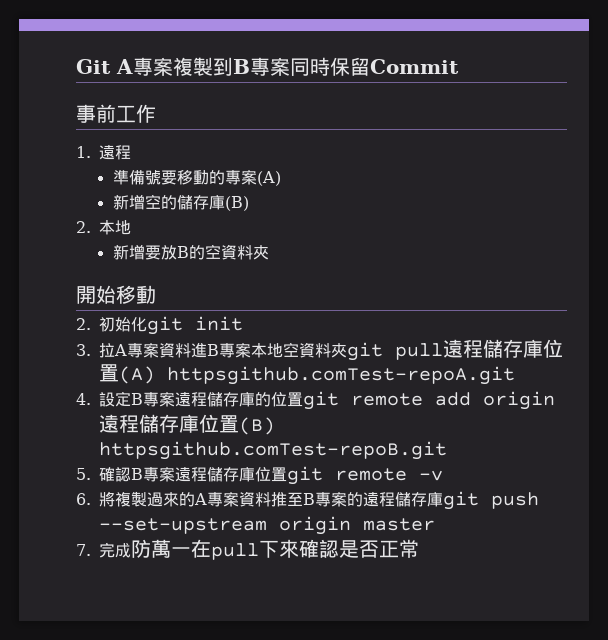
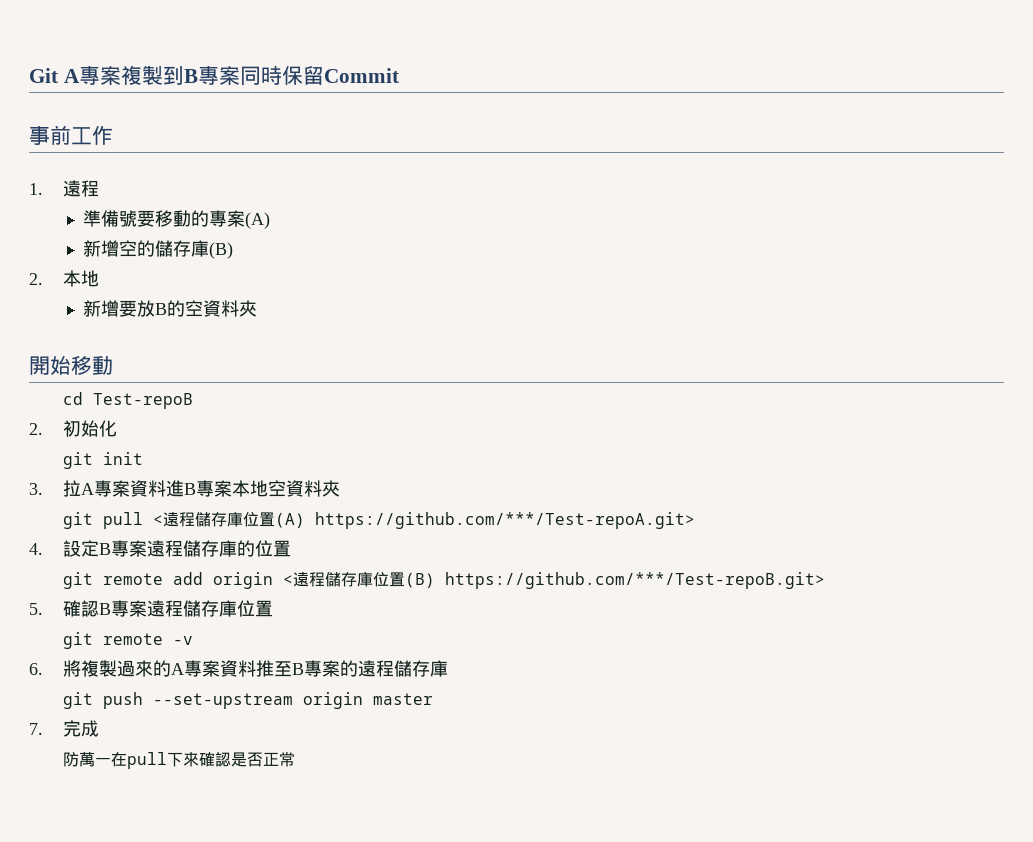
+ cd Test-repoB
- 2.初始化git init
+ 2.初始化
+ git init
- 3.拉A專案資料進B專案本地空資料夾git pull遠程儲存庫位置(A) httpsgithub.comTest-repoA.git
+ 3.拉A專案資料進B專案本地空資料夾
+ git pull <遠程儲存庫位置(A) https://github.com/***/Test-repoA.git>
- 4.設定B專案遠程儲存庫的位置git remote add origin遠程儲存庫位置(B) httpsgithub.comTest-repoB.git
+ 4.設定B專案遠程儲存庫的位置
+ git remote add origin <遠程儲存庫位置(B) https://github.com/***/Test-repoB.git>
- 5.確認B專案遠程儲存庫位置git remote -v
+ 5.確認B專案遠程儲存庫位置
+ git remote -v
- 6.將複製過來的A專案資料推至B專案的遠程儲存庫git push --set-upstream origin master
+ 6.將複製過來的A專案資料推至B專案的遠程儲存庫
+ git push --set-upstream origin master
- 7.完成防萬一在pull下來確認是否正常
+ 7.完成
+ 防萬一在pull下來確認是否正常

